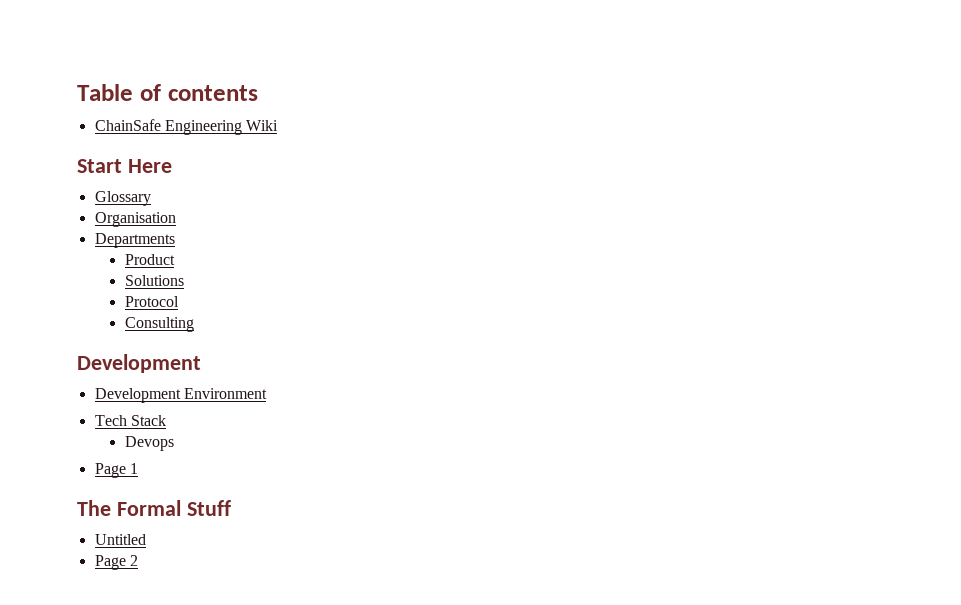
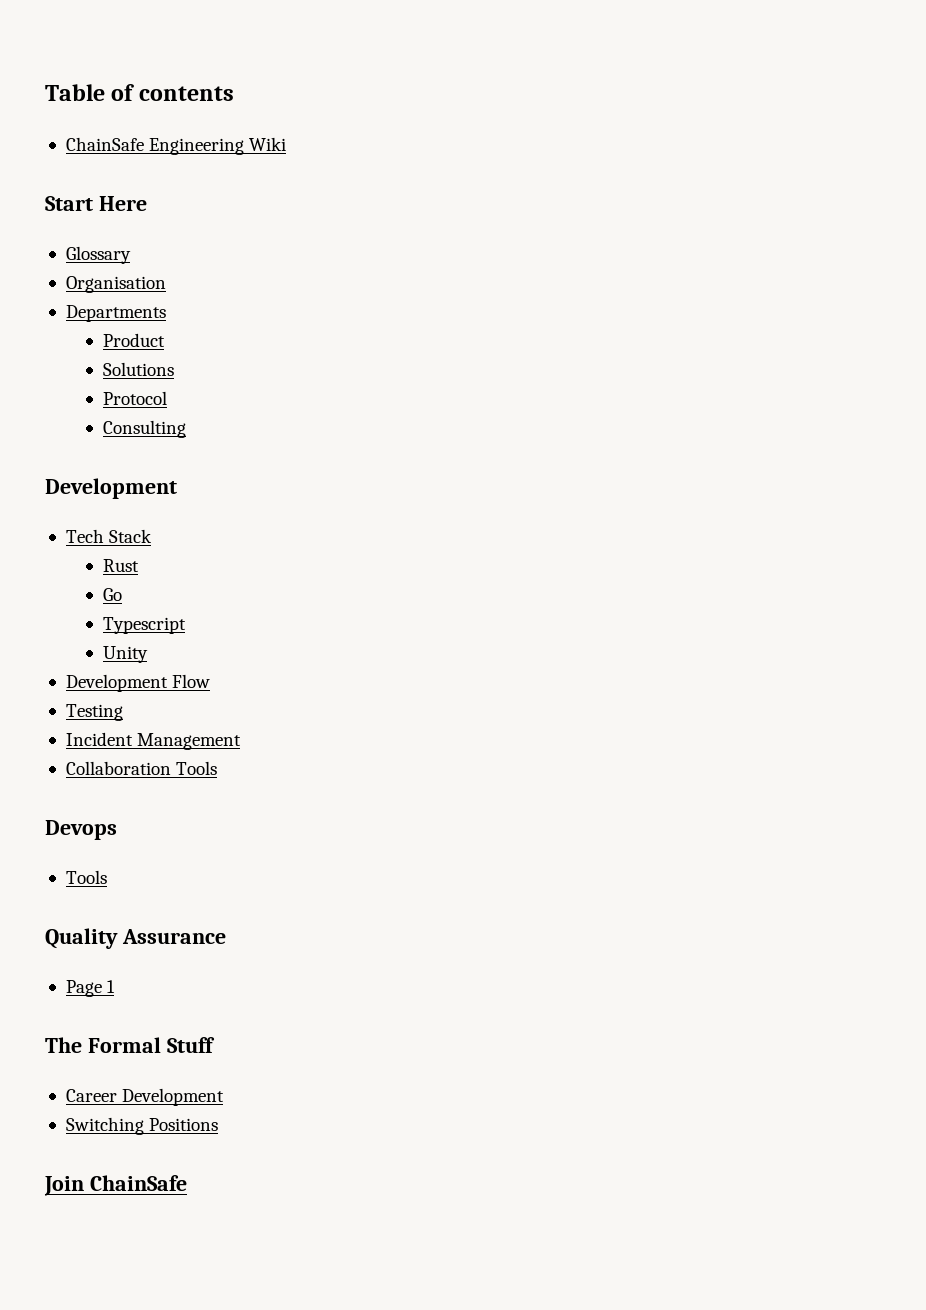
- Development Environment
+ Rust
+ Go
+ Typescript
+ Unity
+ Development Flow
+ Testing
+ Incident Management
+ Collaboration Tools
  Devops
+ Tools
+ Quality Assurance
- Untitled
- Page 2
+ Career Development
+ Switching Positions
+ Join ChainSafe

